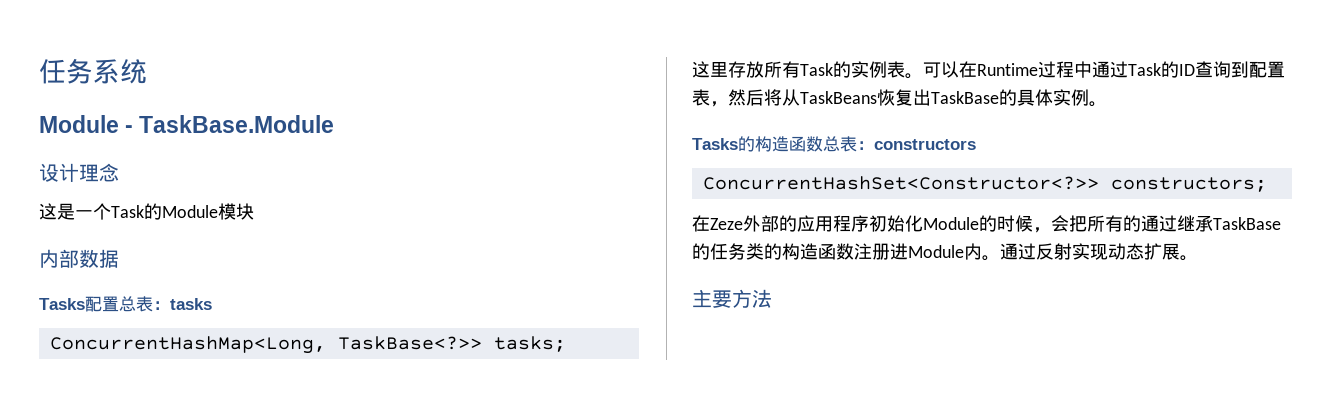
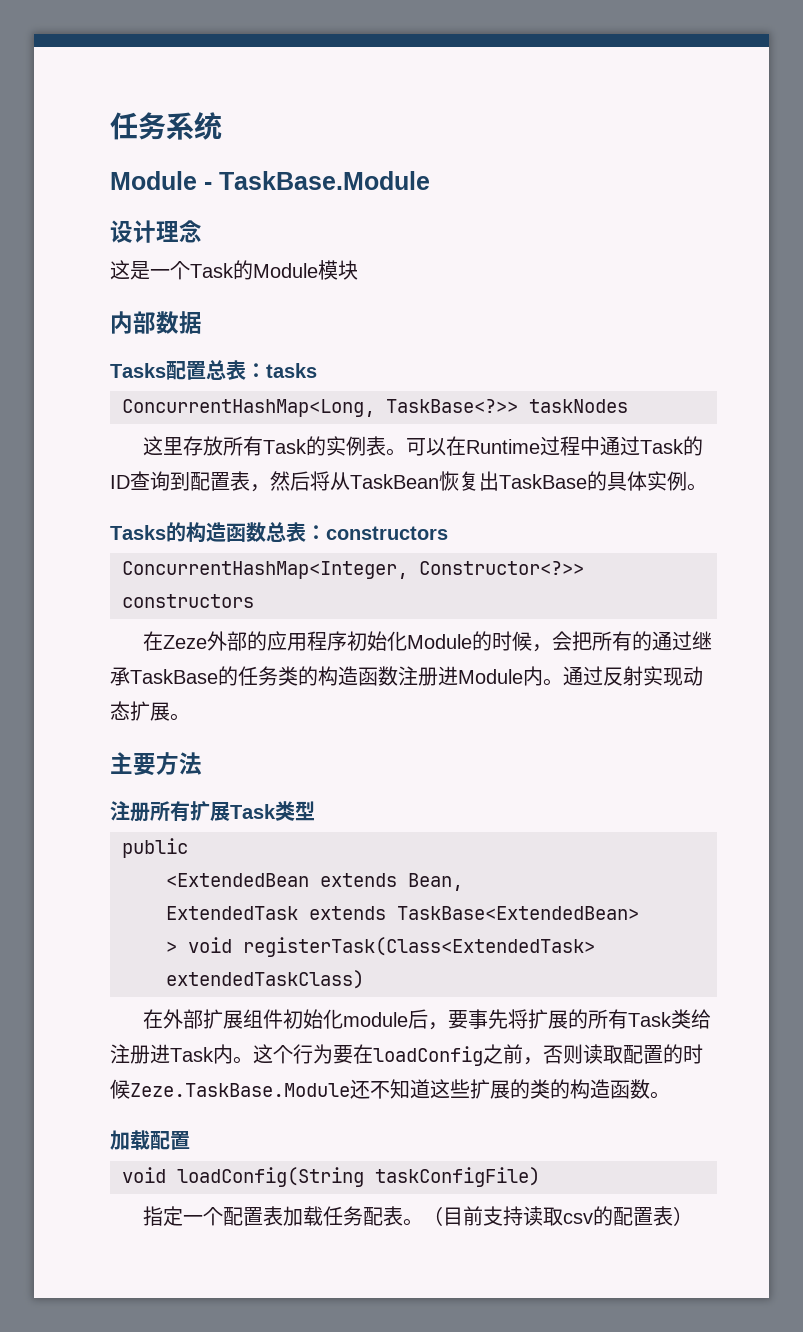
- ConcurrentHashMap<Long, TaskBase<?>> tasks;
+ ConcurrentHashMap<Long, TaskBase<?>> taskNodes
- 可以在Runtime过程中通过Task的ID查询到配置表，然后将从TaskBeans恢复出TaskBase的具体实例。
+ 可以在Runtime过程中通过Task的ID查询到配置表，然后将从TaskBean恢复出TaskBase的具体实例。
- ConcurrentHashSet<Constructor<?>> constructors;
+ ConcurrentHashMap<Integer, Constructor<?>> constructors
+ 注册所有扩展Task类型
+ public
+ <ExtendedBean extends Bean,
+ ExtendedTask extends TaskBase<ExtendedBean>
+ > void registerTask(Class<ExtendedTask> extendedTaskClass)
+ 在外部扩展组件初始化module后，要事先将扩展的所有Task类给注册进Task内。这个行为要在loadConfig之前，否则读取配置的时候Zeze.TaskBase.Module还不知道这些扩展的类的构造函数。
+ 加载配置
+ void loadConfig(String taskConfigFile)
+ 指定一个配置表加载任务配表。（目前支持读取csv的配置表）

